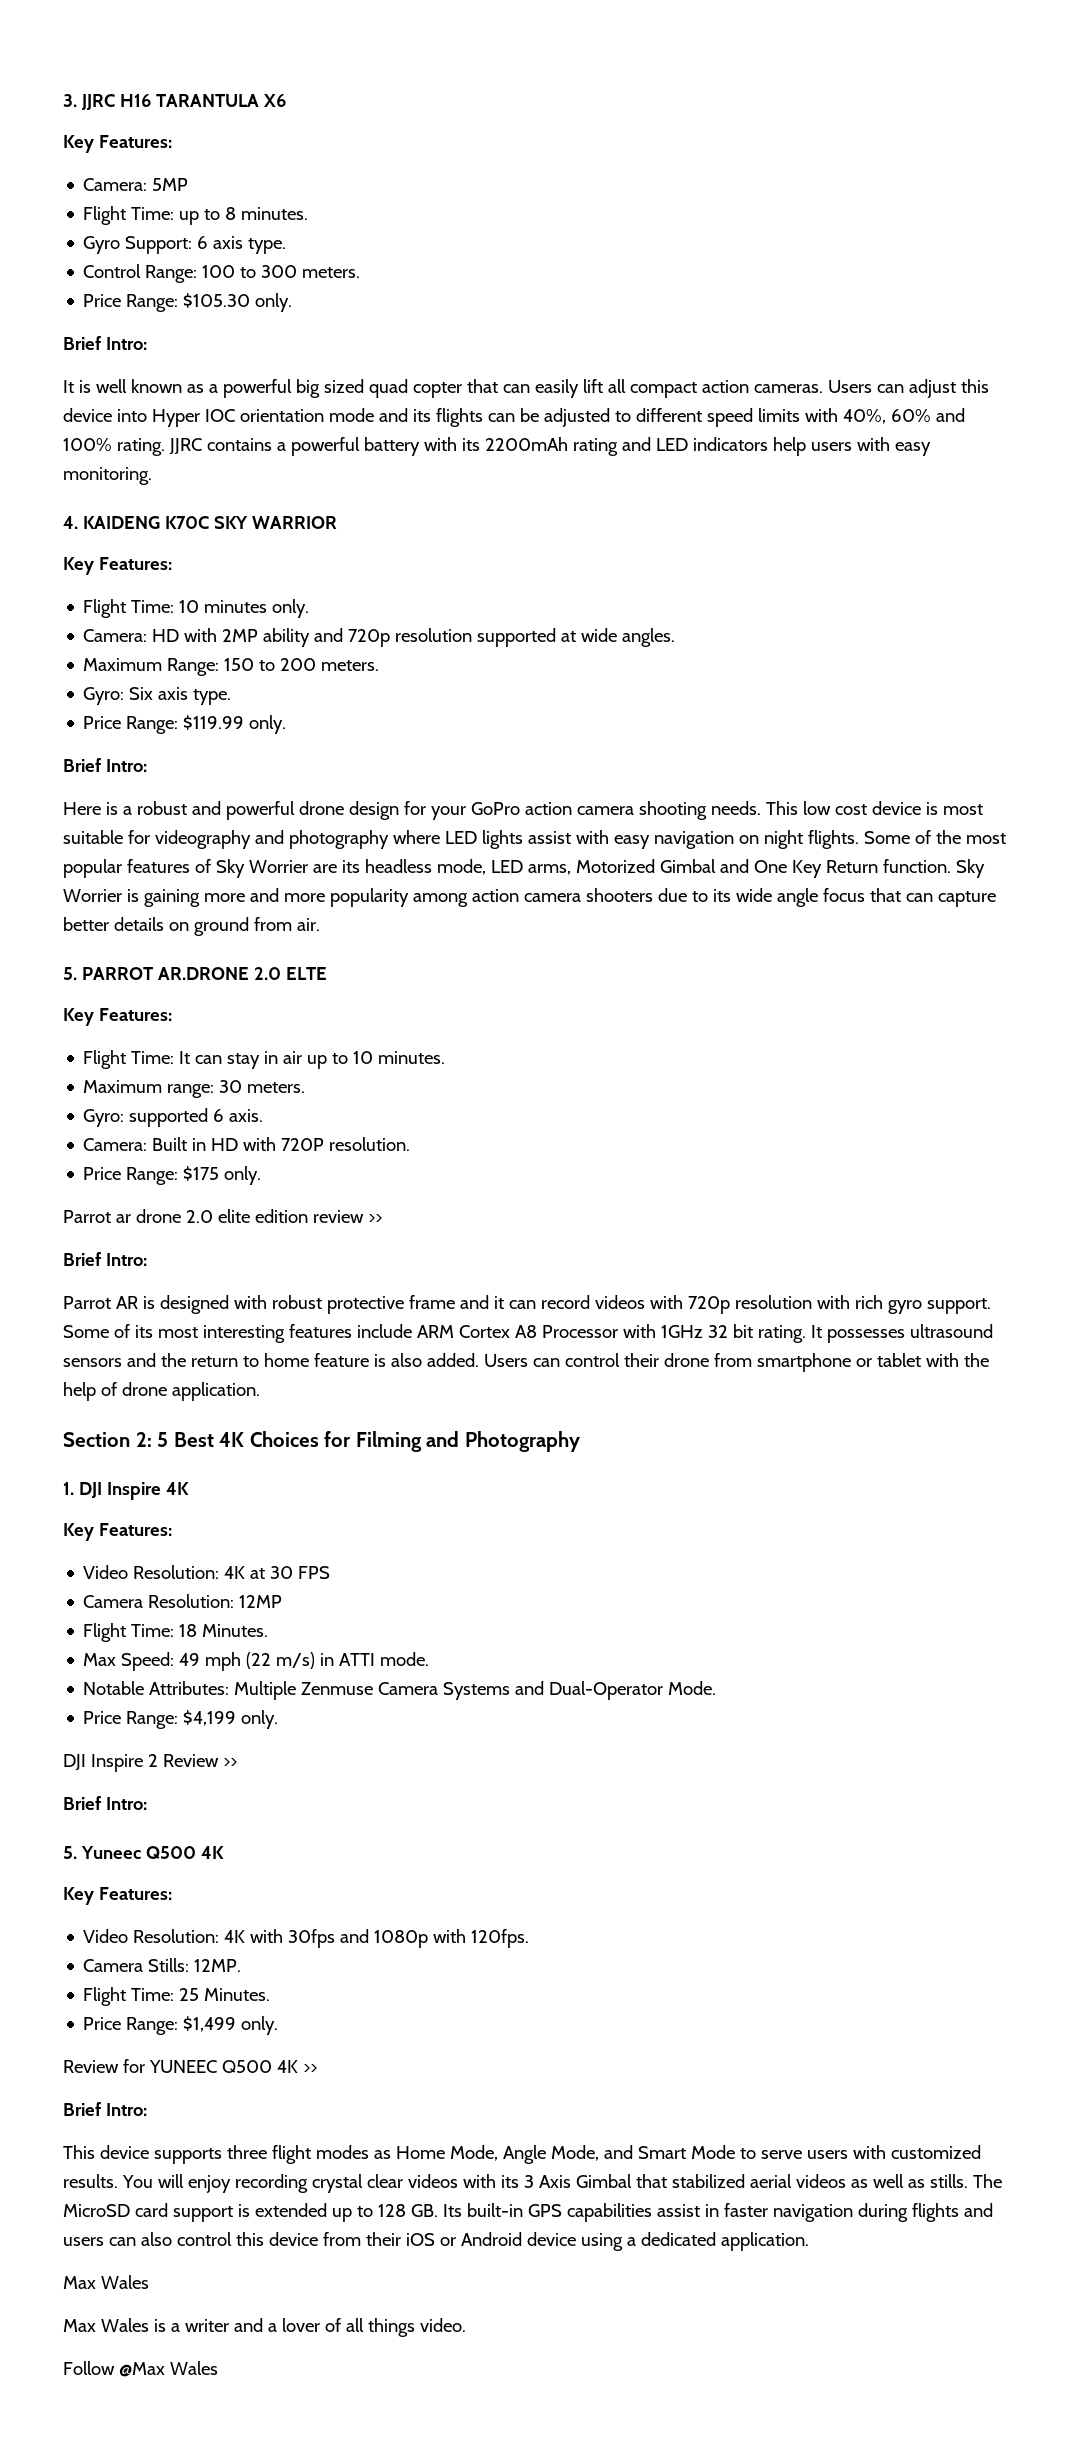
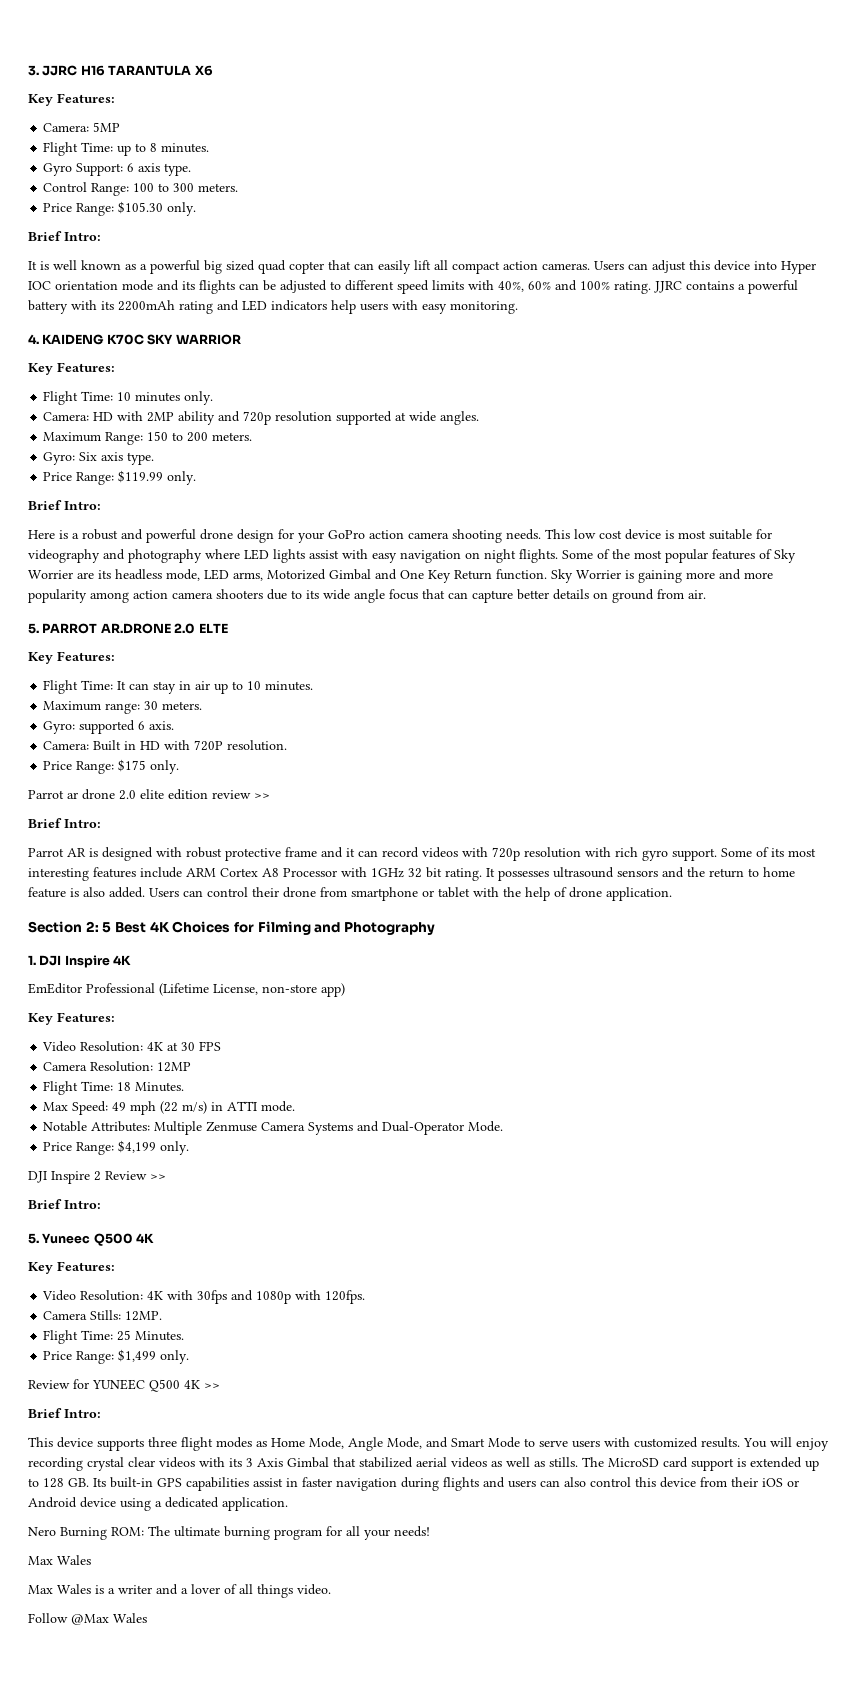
+ EmEditor Professional (Lifetime License, non-store app)
+ Nero Burning ROM: The ultimate burning program for all your needs!

